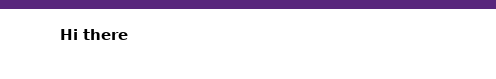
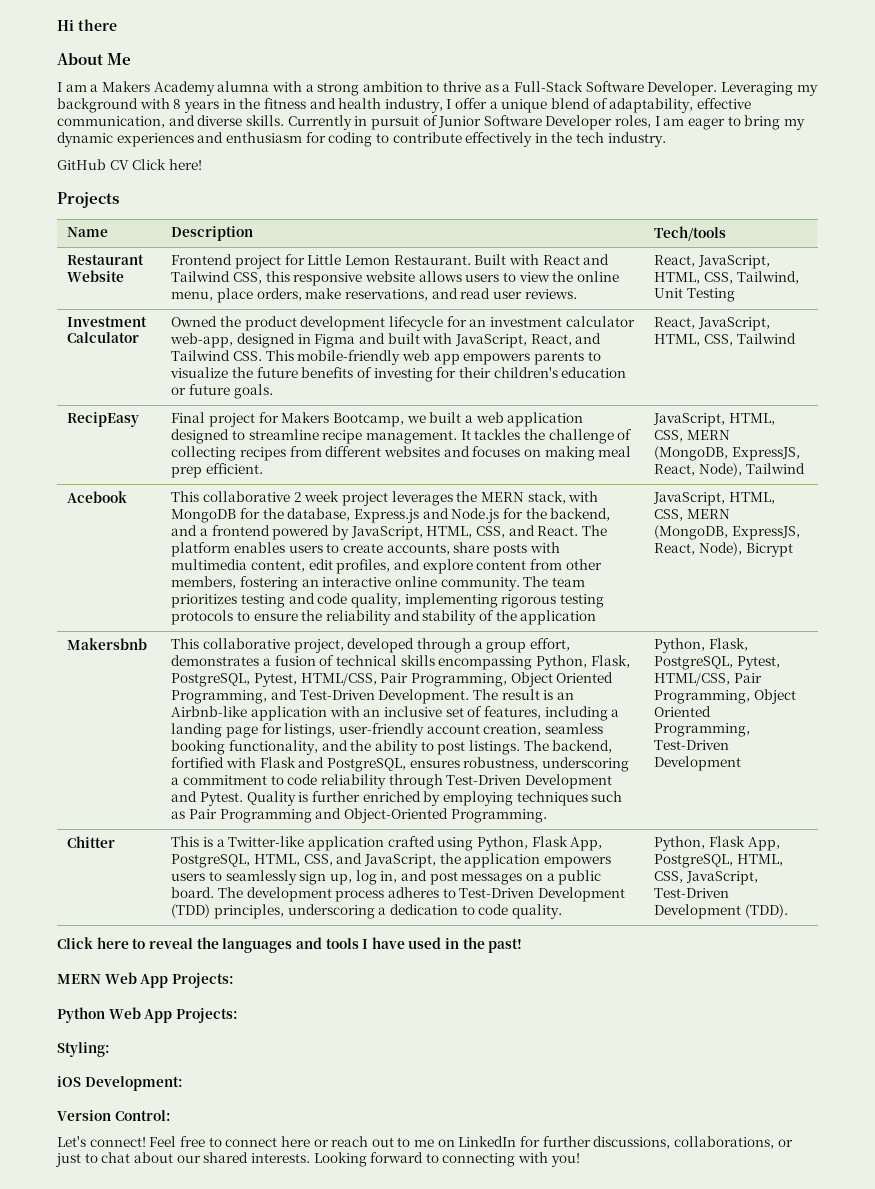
+ About Me
+ I am a Makers Academy alumna with a strong ambition to thrive as a Full-Stack Software Developer. Leveraging my background with 8 years in the fitness and health industry, I offer a unique blend of adaptability, effective communication, and diverse skills. Currently in pursuit of Junior Software Developer roles, I am eager to bring my dynamic experiences and enthusiasm for coding to contribute effectively in the tech industry.
+ GitHub CV Click here!
+ Projects
+ Name | Description | Tech/tools
+ Restaurant Website | Frontend project for Little Lemon Restaurant. Built with React and Tailwind CSS, this responsive website allows users to view the online menu, place orders, make reservations, and read user reviews. | React, JavaScript, HTML, CSS, Tailwind, Unit Testing
+ Investment Calculator | Owned the product development lifecycle for an investment calculator web-app, designed in Figma and built with JavaScript, React, and Tailwind CSS. This mobile-friendly web app empowers parents to visualize the future benefits of investing for their children's education or future goals. | React, JavaScript, HTML, CSS, Tailwind
+ RecipEasy | Final project for Makers Bootcamp, we built a web application designed to streamline recipe management. It tackles the challenge of collecting recipes from different websites and focuses on making meal prep efficient. | JavaScript, HTML, CSS, MERN (MongoDB, ExpressJS, React, Node), Tailwind
+ Acebook | This collaborative 2 week project leverages the MERN stack, with MongoDB for the database, Express.js and Node.js for the backend, and a frontend powered by JavaScript, HTML, CSS, and React. The platform enables users to create accounts, share posts with multimedia content, edit profiles, and explore content from other members, fostering an interactive online community. The team prioritizes testing and code quality, implementing rigorous testing protocols to ensure the reliability and stability of the application | JavaScript, HTML, CSS, MERN (MongoDB, ExpressJS, React, Node), Bicrypt
+ Makersbnb | This collaborative project, developed through a group effort, demonstrates a fusion of technical skills encompassing Python, Flask, PostgreSQL, Pytest, HTML/CSS, Pair Programming, Object Oriented Programming, and Test-Driven Development. The result is an Airbnb-like application with an inclusive set of features, including a landing page for listings, user-friendly account creation, seamless booking functionality, and the ability to post listings. The backend, fortified with Flask and PostgreSQL, ensures robustness, underscoring a commitment to code reliability through Test-Driven Development and Pytest. Quality is further enriched by employing techniques such as Pair Programming and Object-Oriented Programming. | Python, Flask, PostgreSQL, Pytest, HTML/CSS, Pair Programming, Object Oriented Programming, Test-Driven Development
+ Chitter | This is a Twitter-like application crafted using Python, Flask App, PostgreSQL, HTML, CSS, and JavaScript, the application empowers users to seamlessly sign up, log in, and post messages on a public board. The development process adheres to Test-Driven Development (TDD) principles, underscoring a dedication to code quality. | Python, Flask App, PostgreSQL, HTML, CSS, JavaScript, Test-Driven Development (TDD).
+ Click here to reveal the languages and tools I have used in the past!
+ MERN Web App Projects:
+ Python Web App Projects:
+ Styling:
+ iOS Development:
+ Version Control:
+ Let's connect! Feel free to connect here or reach out to me on LinkedIn for further discussions, collaborations, or just to chat about our shared interests. Looking forward to connecting with you!

